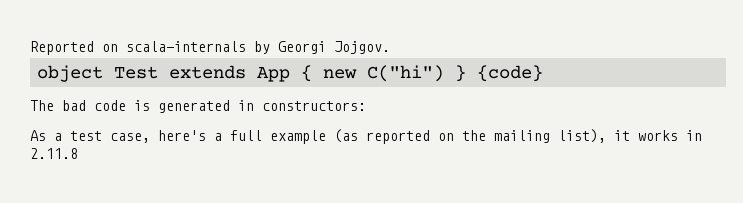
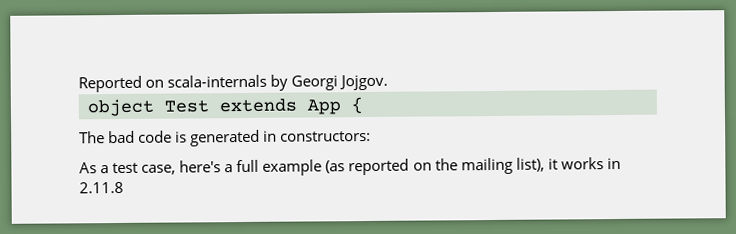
- object Test extends App { new C("hi") } {code}
+ object Test extends App {

